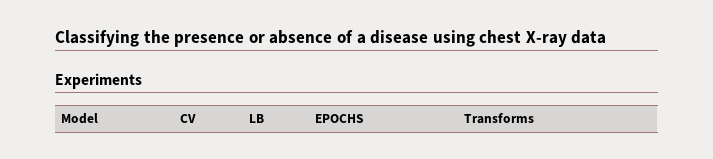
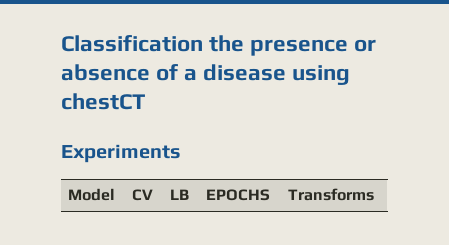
- Classifying the presence or absence of a disease using chest X-ray data
+ Classification the presence or absence of a disease using chestCT

